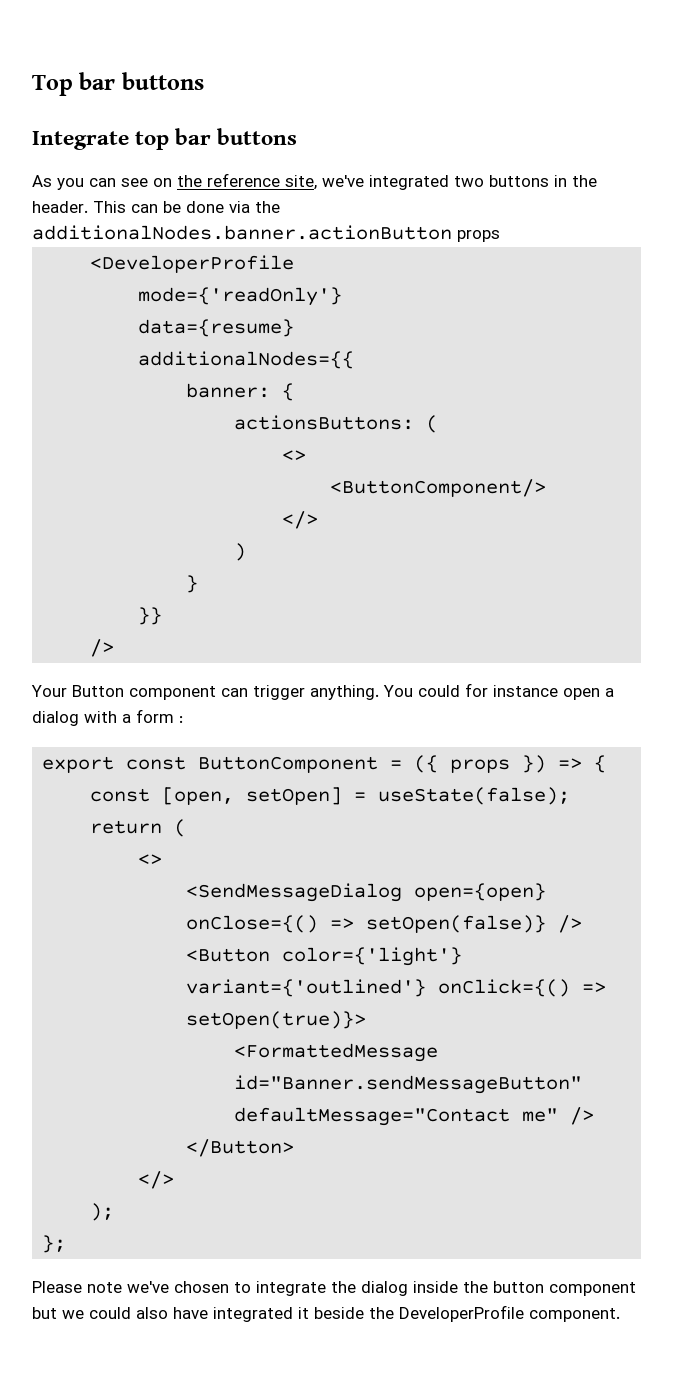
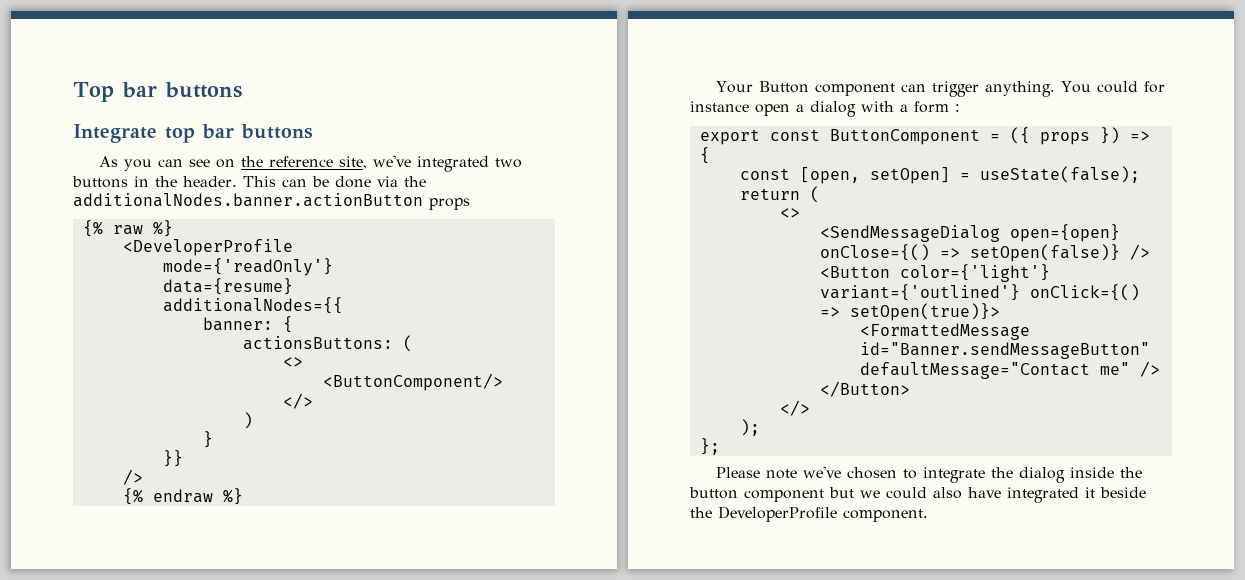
+ {% raw %}
+ {% endraw %}

